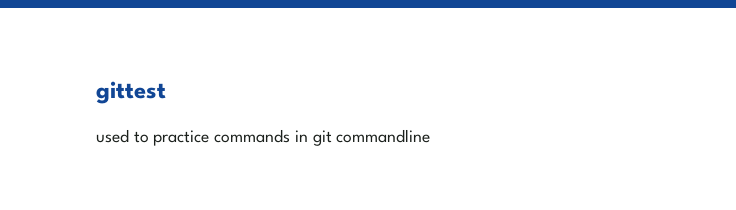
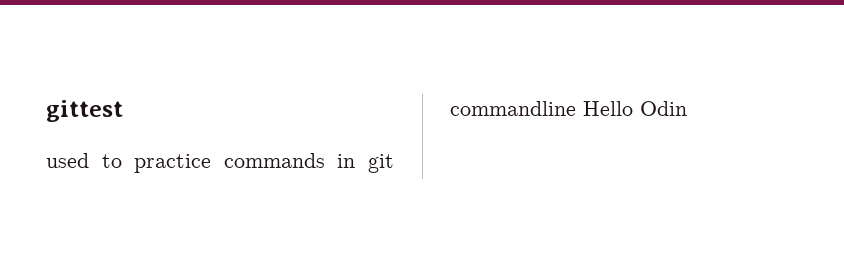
- used to practice commands in git commandline
+ used to practice commands in git commandline Hello Odin

